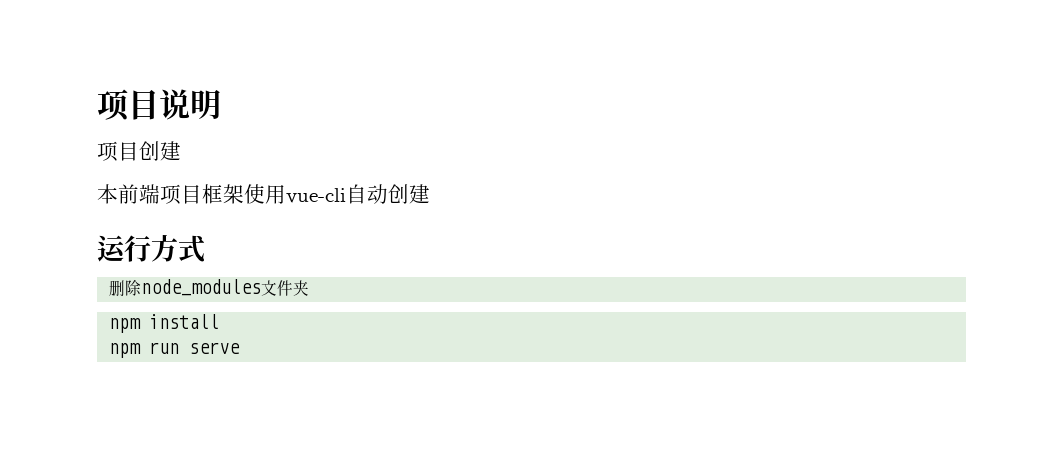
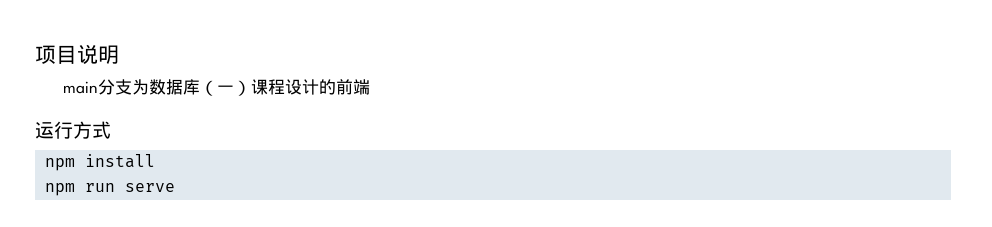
- 项目创建
- 本前端项目框架使用vue-cli自动创建
+ main分支为数据库（一）课程设计的前端
- 删除node_modules文件夹

